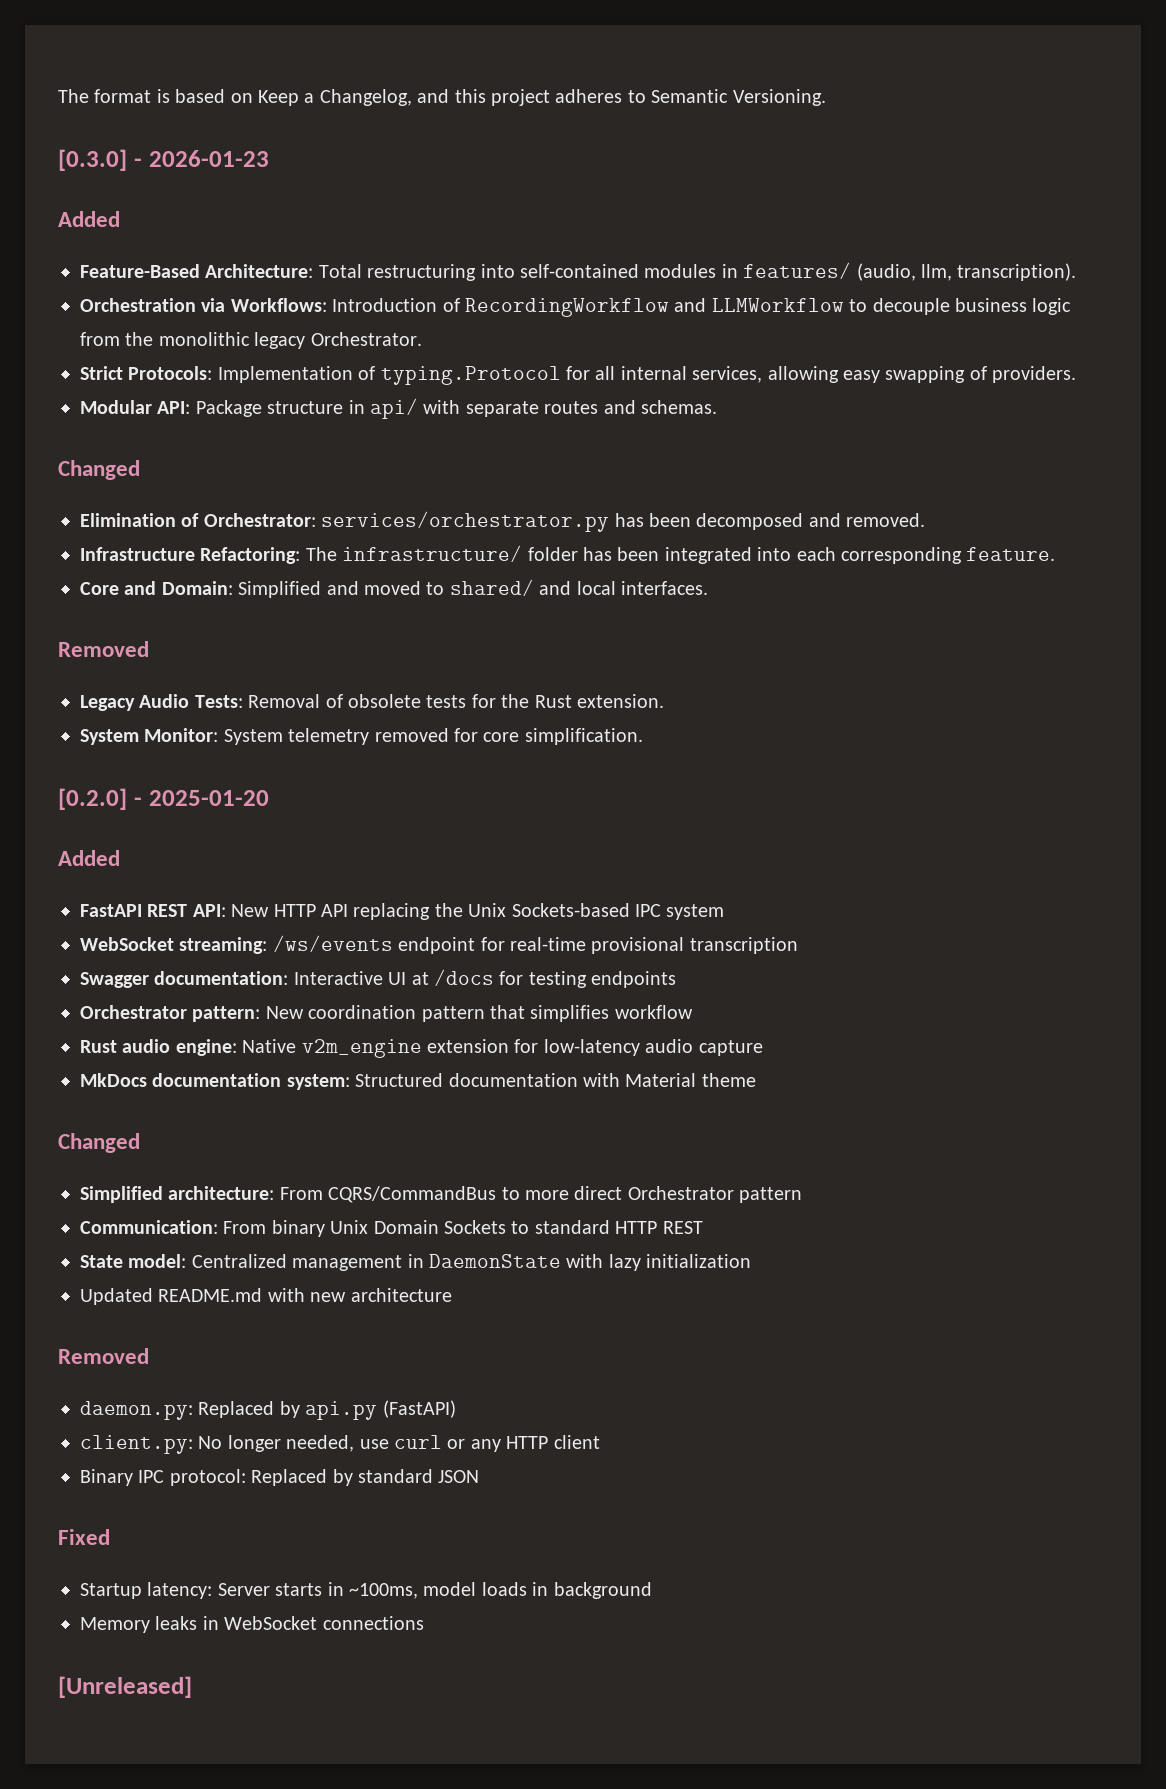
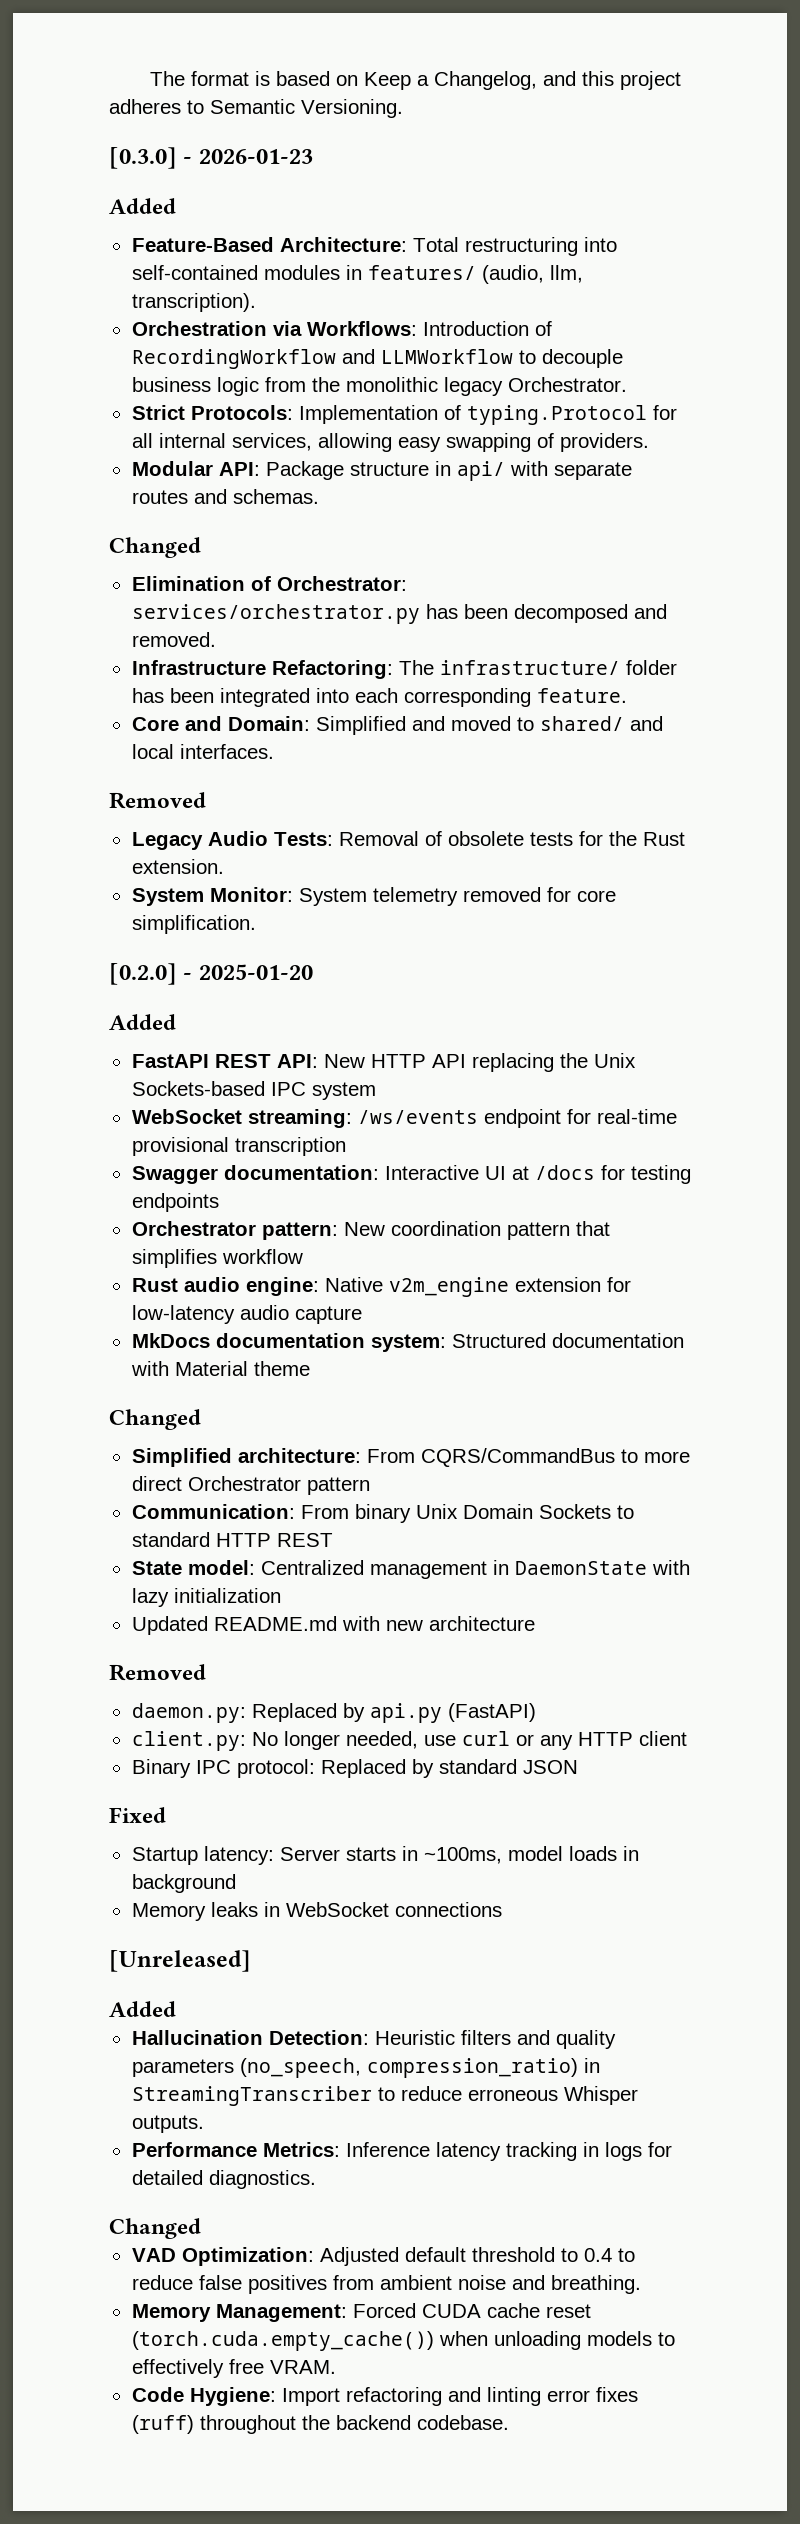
  [Unreleased]
+ Added
+ Hallucination Detection: Heuristic filters and quality parameters (no_speech, compression_ratio) in StreamingTranscriber to reduce erroneous Whisper outputs.
+ Performance Metrics: Inference latency tracking in logs for detailed diagnostics.
+ Changed
+ VAD Optimization: Adjusted default threshold to 0.4 to reduce false positives from ambient noise and breathing.
+ Memory Management: Forced CUDA cache reset (torch.cuda.empty_cache()) when unloading models to effectively free VRAM.
+ Code Hygiene: Import refactoring and linting error fixes (ruff) throughout the backend codebase.

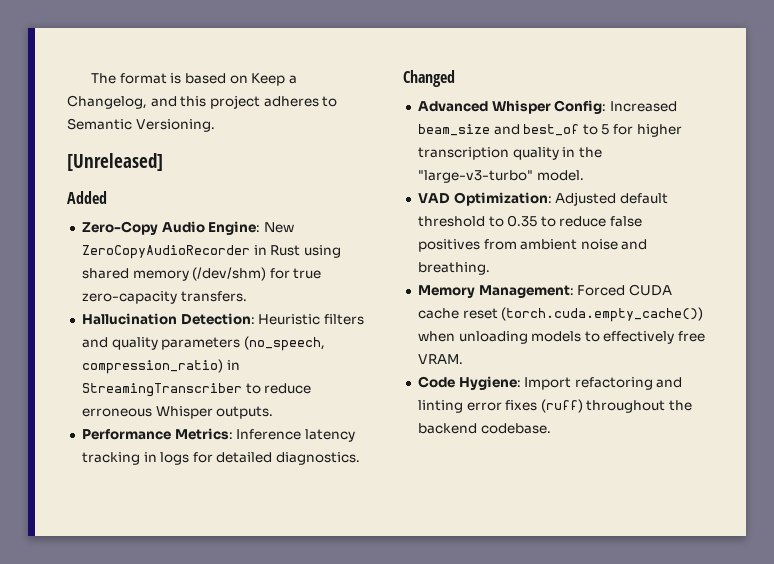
- [0.3.0] - 2026-01-23
- Added
- Feature-Based Architecture: Total restructuring into self-contained modules in features/ (audio, llm, transcription).
- Orchestration via Workflows: Introduction of RecordingWorkflow and LLMWorkflow to decouple business logic from the monolithic legacy Orchestrator.
- Strict Protocols: Implementation of typing.Protocol for all internal services, allowing easy swapping of providers.
- Modular API: Package structure in api/ with separate routes and schemas.
- Changed
- Elimination of Orchestrator: services/orchestrator.py has been decomposed and removed.
- Infrastructure Refactoring: The infrastructure/ folder has been integrated into each corresponding feature.
- Core and Domain: Simplified and moved to shared/ and local interfaces.
- Removed
- Legacy Audio Tests: Removal of obsolete tests for the Rust extension.
- System Monitor: System telemetry removed for core simplification.
- [0.2.0] - 2025-01-20
- Added
- FastAPI REST API: New HTTP API replacing the Unix Sockets-based IPC system
- WebSocket streaming: /ws/events endpoint for real-time provisional transcription
- Swagger documentation: Interactive UI at /docs for testing endpoints
- Orchestrator pattern: New coordination pattern that simplifies workflow
- Rust audio engine: Native v2m_engine extension for low-latency audio capture
- MkDocs documentation system: Structured documentation with Material theme
- Changed
- Simplified architecture: From CQRS/CommandBus to more direct Orchestrator pattern
- Communication: From binary Unix Domain Sockets to standard HTTP REST
- State model: Centralized management in DaemonState with lazy initialization
- Updated README.md with new architecture
- Removed
- daemon.py: Replaced by api.py (FastAPI)
- client.py: No longer needed, use curl or any HTTP client
- Binary IPC protocol: Replaced by standard JSON
- Fixed
- Startup latency: Server starts in ~100ms, model loads in background
- Memory leaks in WebSocket connections
  [Unreleased]
  Added
+ Zero-Copy Audio Engine: New ZeroCopyAudioRecorder in Rust using shared memory (/dev/shm) for true zero-capacity transfers.
+ Advanced Whisper Config: Increased beam_size and best_of to 5 for higher transcription quality in the "large-v3-turbo" model.
- VAD Optimization: Adjusted default threshold to 0.4 to reduce false positives from ambient noise and breathing.
+ VAD Optimization: Adjusted default threshold to 0.35 to reduce false positives from ambient noise and breathing.

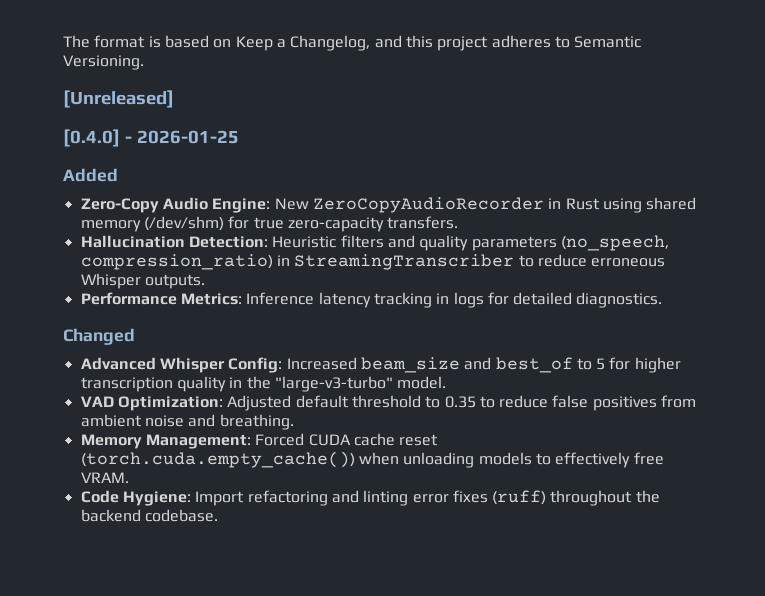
+ [0.4.0] - 2026-01-25

